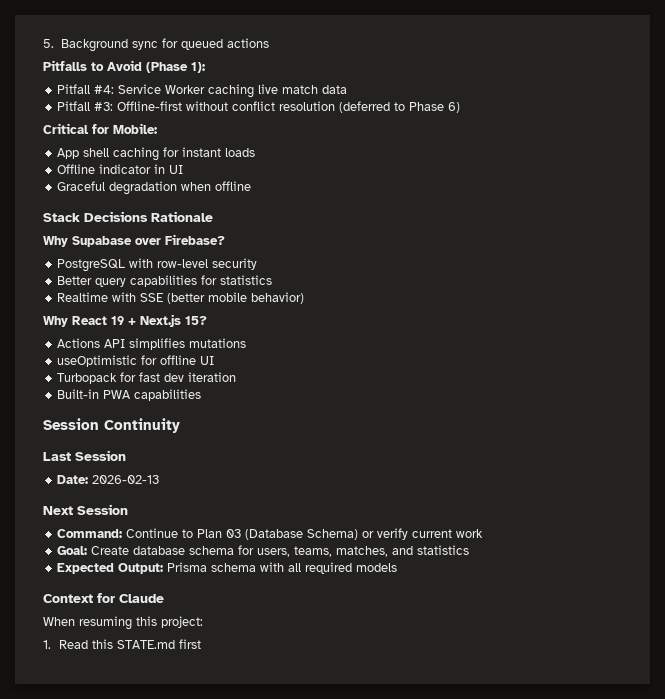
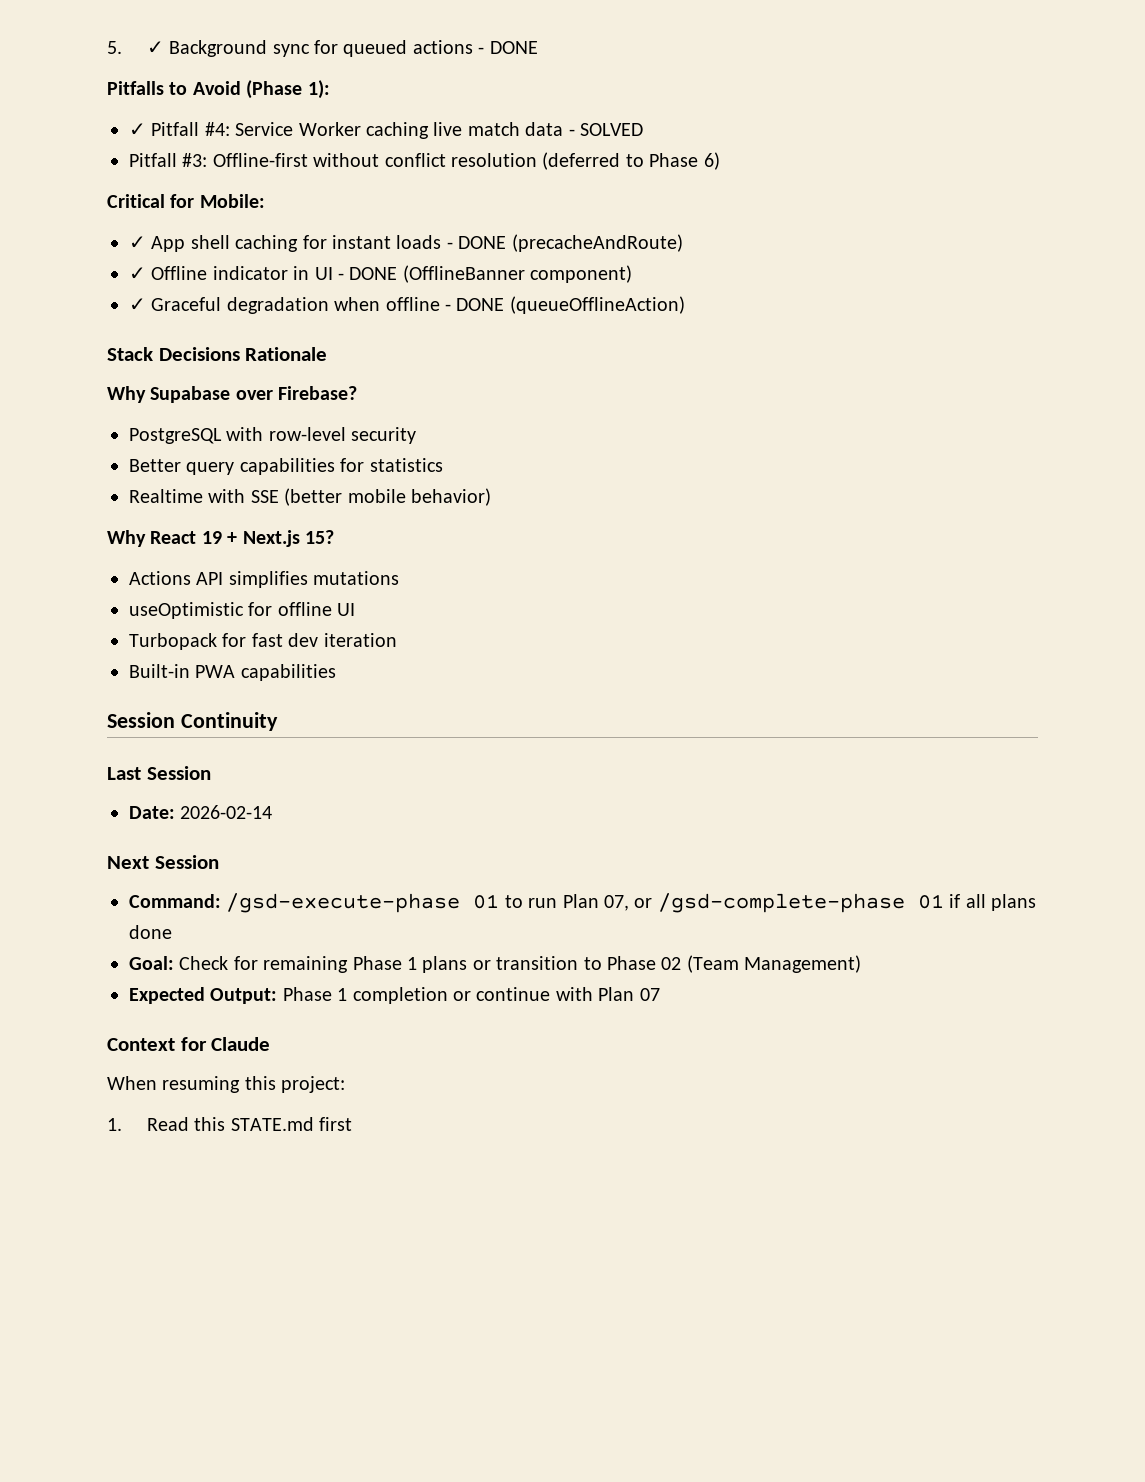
- 5. Background sync for queued actions
+ 5. ✓ Background sync for queued actions - DONE
- Pitfall #4: Service Worker caching live match data
+ ✓ Pitfall #4: Service Worker caching live match data - SOLVED
- App shell caching for instant loads
- Offline indicator in UI
- Graceful degradation when offline
+ ✓ App shell caching for instant loads - DONE (precacheAndRoute)
+ ✓ Offline indicator in UI - DONE (OfflineBanner component)
+ ✓ Graceful degradation when offline - DONE (queueOfflineAction)
- Date: 2026-02-13
+ Date: 2026-02-14
- Command: Continue to Plan 03 (Database Schema) or verify current work
- Goal: Create database schema for users, teams, matches, and statistics
- Expected Output: Prisma schema with all required models
+ Command: /gsd-execute-phase 01 to run Plan 07, or /gsd-complete-phase 01 if all plans done
+ Goal: Check for remaining Phase 1 plans or transition to Phase 02 (Team Management)
+ Expected Output: Phase 1 completion or continue with Plan 07

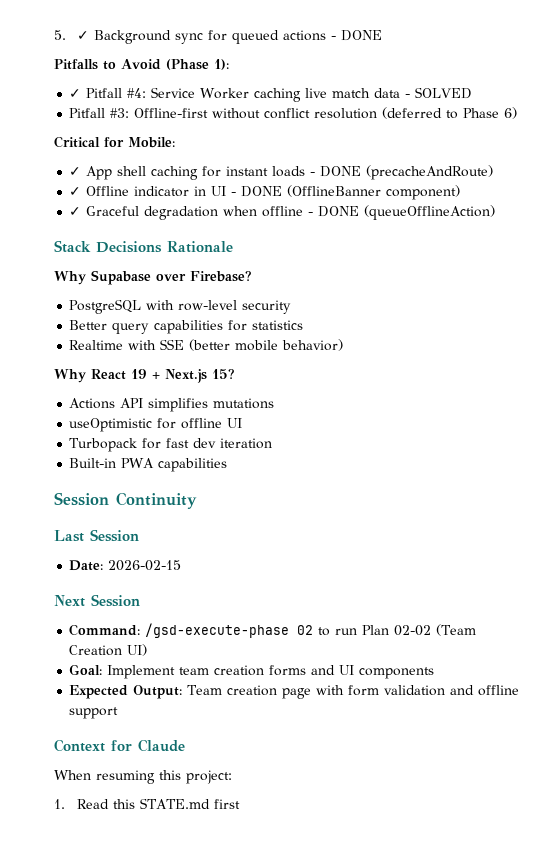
- Date: 2026-02-14
+ Date: 2026-02-15
- Command: /gsd-execute-phase 01 to run Plan 07, or /gsd-complete-phase 01 if all plans done
- Goal: Check for remaining Phase 1 plans or transition to Phase 02 (Team Management)
- Expected Output: Phase 1 completion or continue with Plan 07
+ Command: /gsd-execute-phase 02 to run Plan 02-02 (Team Creation UI)
+ Goal: Implement team creation forms and UI components
+ Expected Output: Team creation page with form validation and offline support

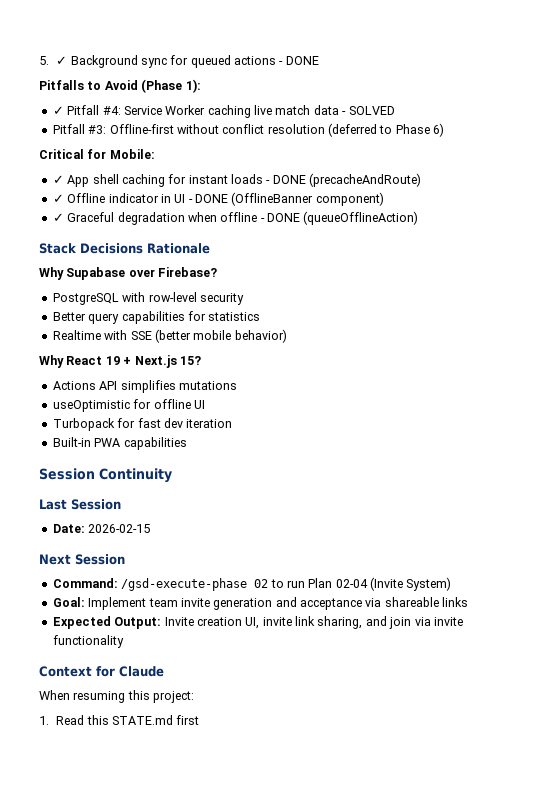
- Command: /gsd-execute-phase 02 to run Plan 02-02 (Team Creation UI)
+ Command: /gsd-execute-phase 02 to run Plan 02-04 (Invite System)
- Goal: Implement team creation forms and UI components
- Expected Output: Team creation page with form validation and offline support
+ Goal: Implement team invite generation and acceptance via shareable links
+ Expected Output: Invite creation UI, invite link sharing, and join via invite functionality

